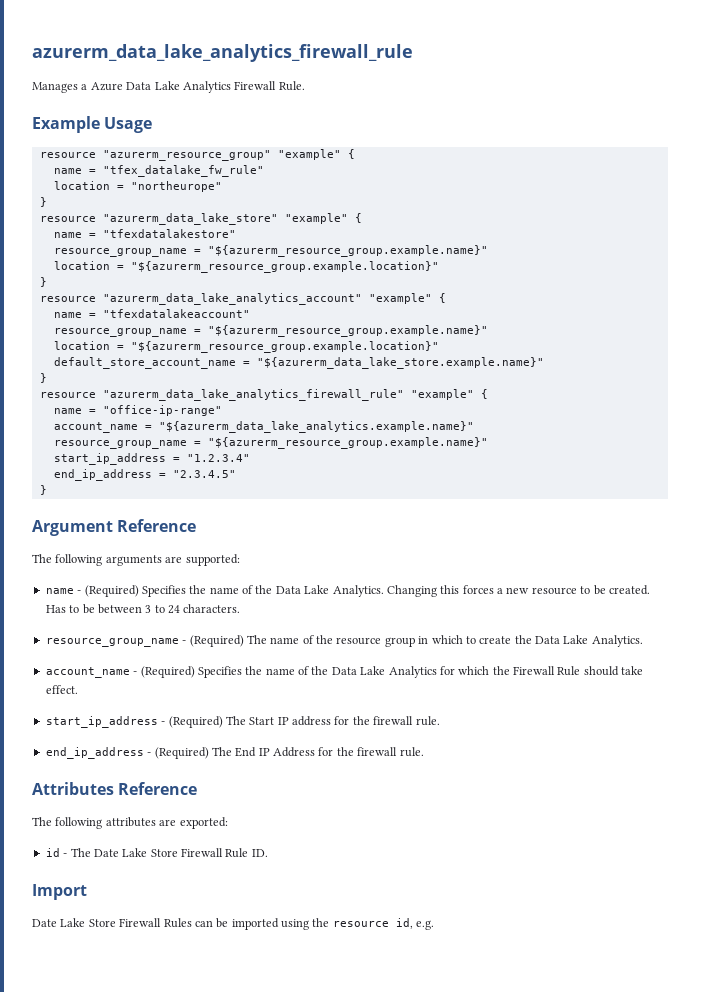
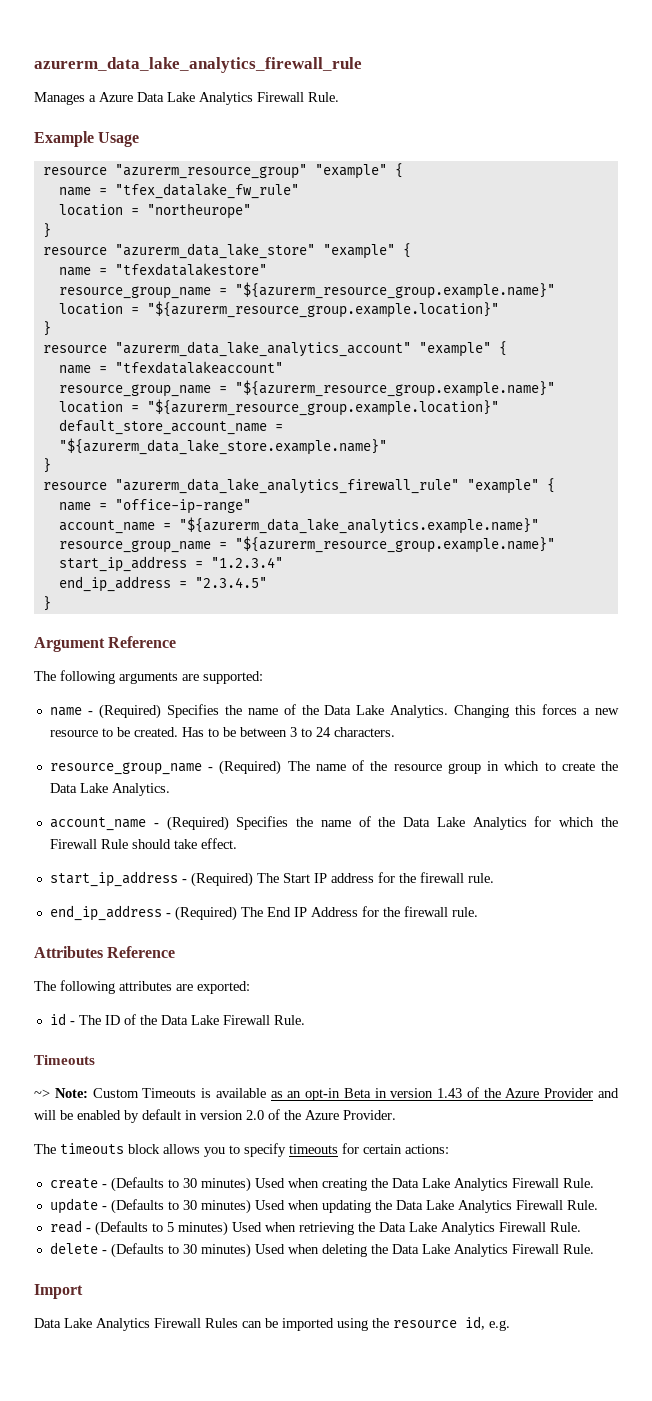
- id - The Date Lake Store Firewall Rule ID.
+ id - The ID of the Data Lake Firewall Rule.
+ Timeouts
+ ~> Note: Custom Timeouts is available as an opt-in Beta in version 1.43 of the Azure Provider and will be enabled by default in version 2.0 of the Azure Provider.
+ The timeouts block allows you to specify timeouts for certain actions:
+ create - (Defaults to 30 minutes) Used when creating the Data Lake Analytics Firewall Rule.
+ update - (Defaults to 30 minutes) Used when updating the Data Lake Analytics Firewall Rule.
+ read - (Defaults to 5 minutes) Used when retrieving the Data Lake Analytics Firewall Rule.
+ delete - (Defaults to 30 minutes) Used when deleting the Data Lake Analytics Firewall Rule.
  Import
- Date Lake Store Firewall Rules can be imported using the resource id, e.g.
+ Data Lake Analytics Firewall Rules can be imported using the resource id, e.g.

